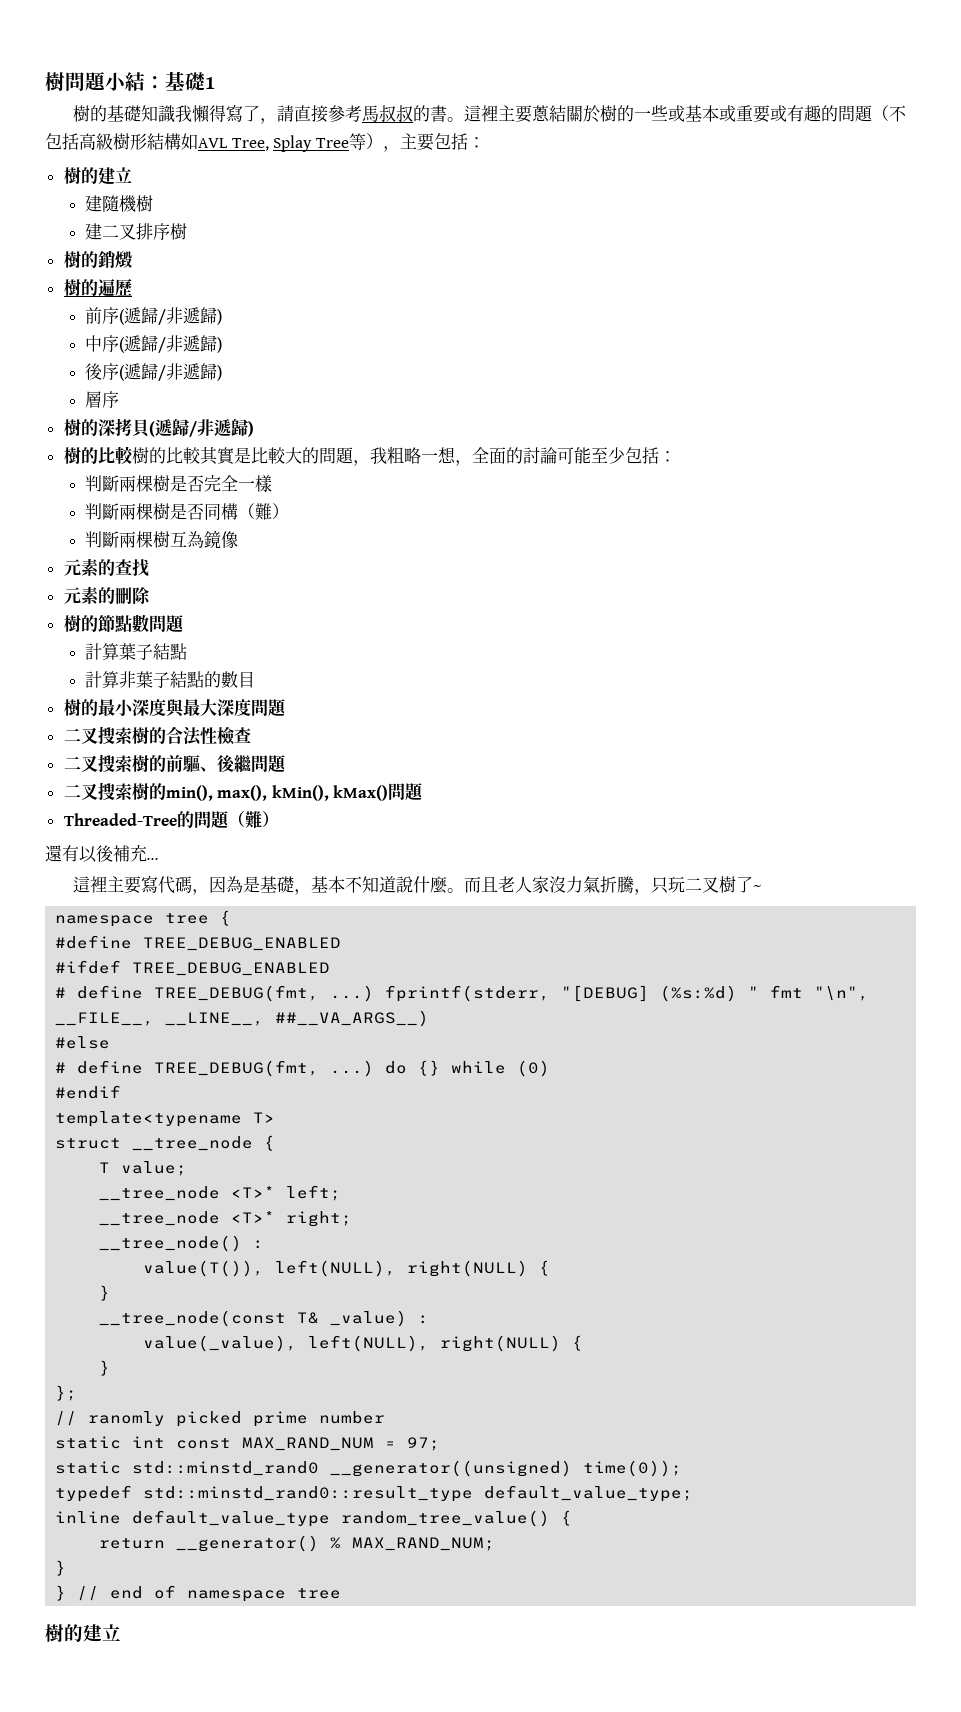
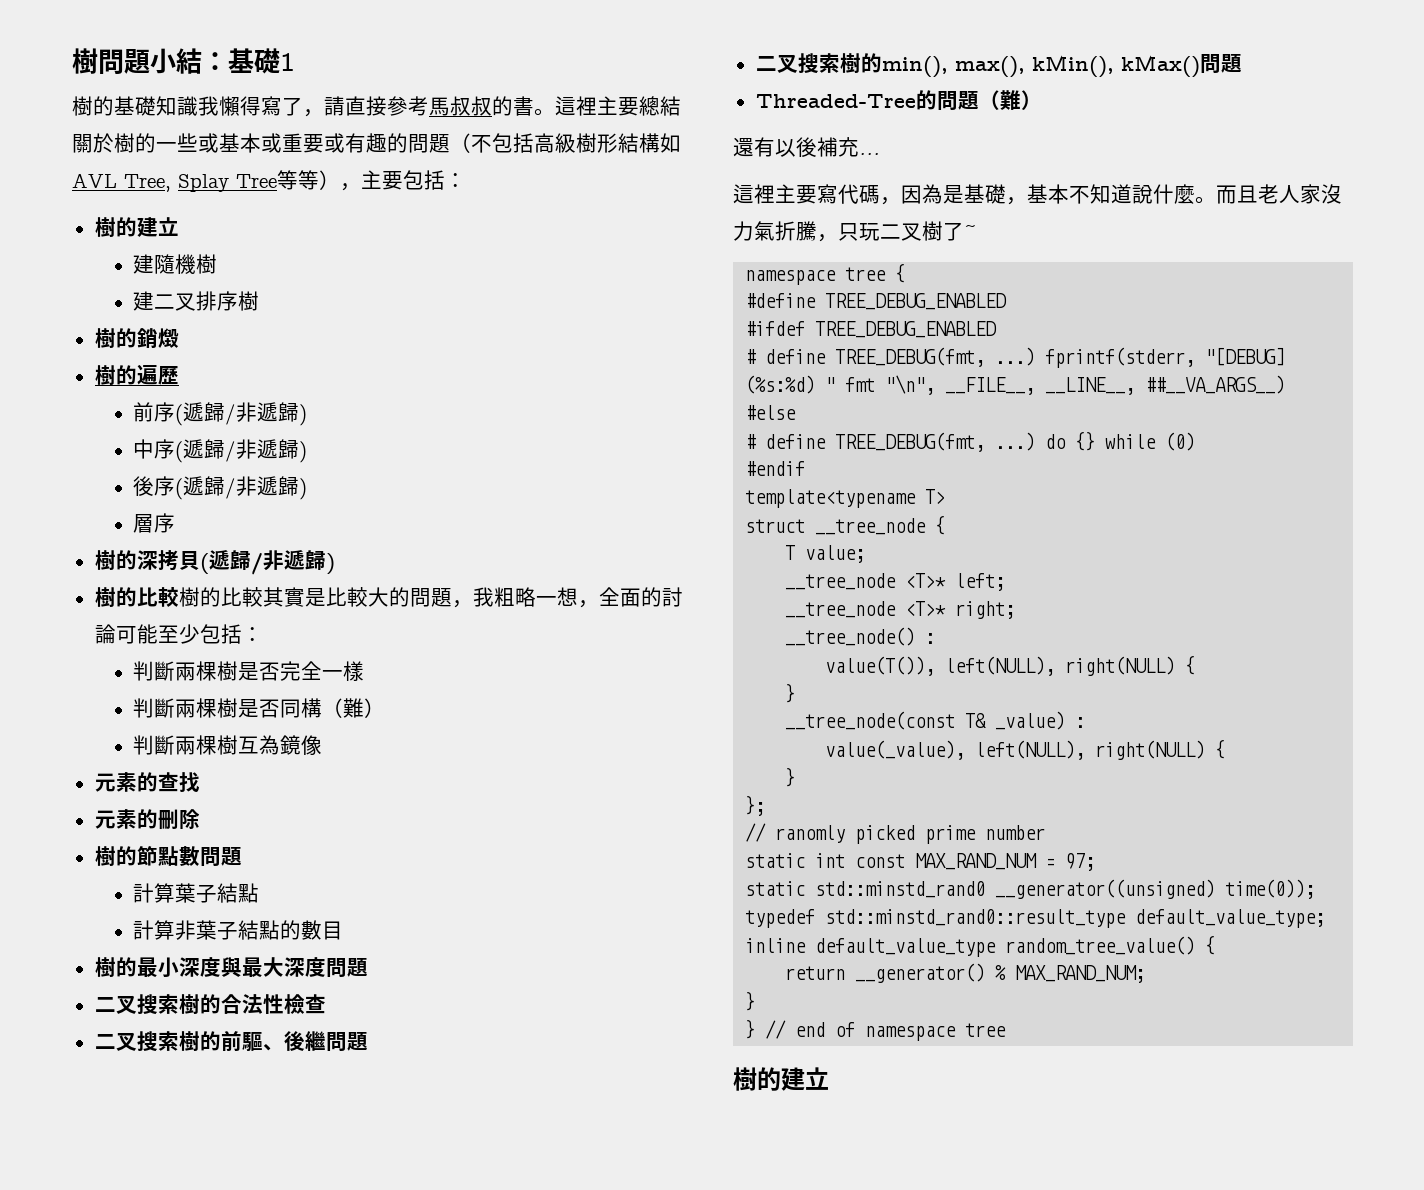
- 這裡主要蔥結關於樹的一些或基本或重要或有趣的問題（不包括高級樹形結構如AVL Tree, Splay Tree等），主要包括：
+ 這裡主要總結關於樹的一些或基本或重要或有趣的問題（不包括高級樹形結構如AVL Tree, Splay Tree等等），主要包括：

